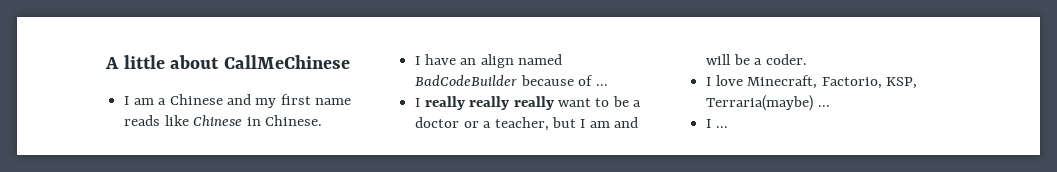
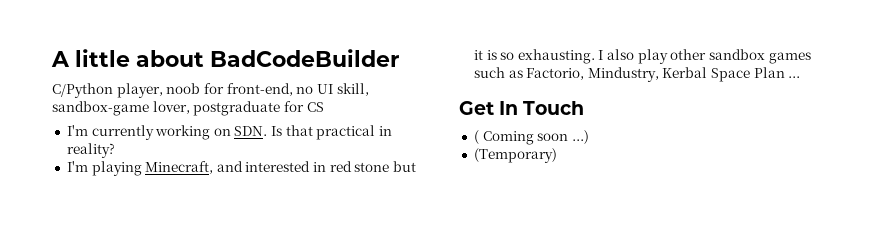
- A little about CallMeChinese
- I am a Chinese and my first name reads like Chinese in Chinese.
- I have an align named BadCodeBuilder because of ...
- I really really really want to be a doctor or a teacher, but I am and will be a coder.
- I love Minecraft, Factorio, KSP, Terraria(maybe) ...
- I ...
+ A little about BadCodeBuilder
+ C/Python player, noob for front-end, no UI skill, sandbox-game lover, postgraduate for CS
+ I'm currently working on SDN. Is that practical in reality?
+ I'm playing Minecraft, and interested in red stone but it is so exhausting. I also play other sandbox games such as Factorio, Mindustry, Kerbal Space Plan ...
+ Get In Touch
+ ( Coming soon ...)
+ (Temporary)

